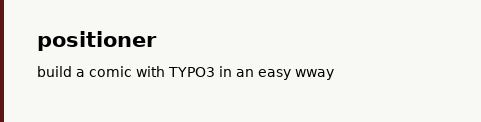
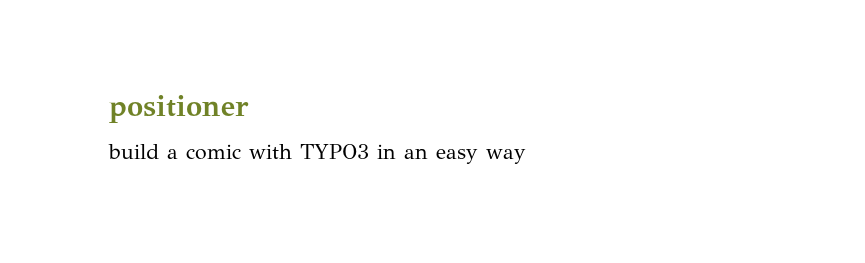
- build a comic with TYPO3 in an easy wway
+ build a comic with TYPO3 in an easy way

